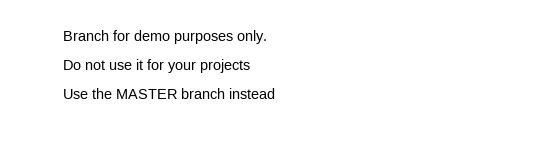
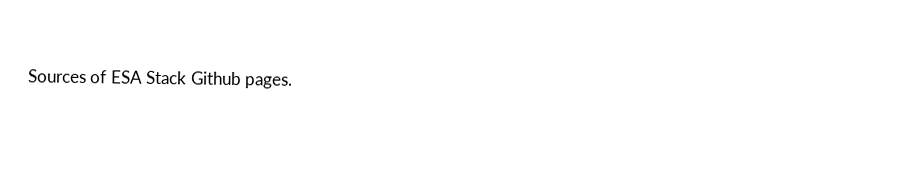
- Branch for demo purposes only.
- Do not use it for your projects
- Use the MASTER branch instead
+ Sources of ESA Stack Github pages.

